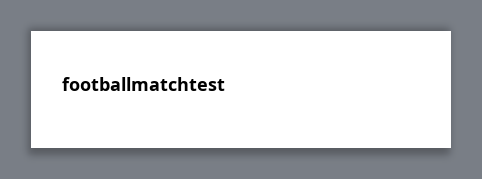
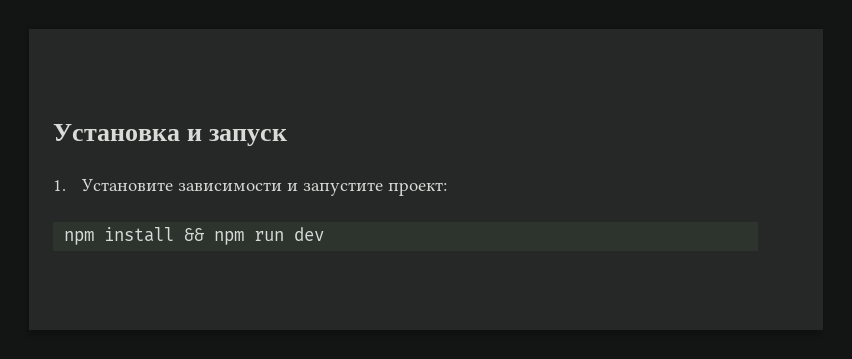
- footballmatchtest
+ Установка и запуск
+ 1. Установите зависимости и запустите проект:
+ npm install && npm run dev

